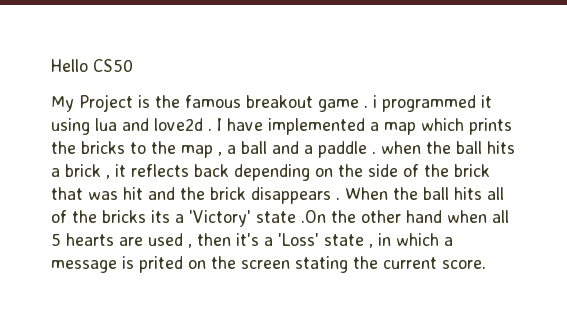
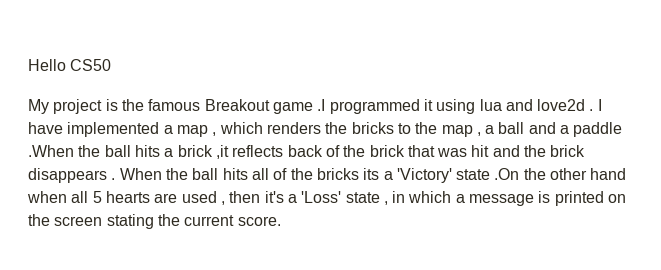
- My Project is the famous breakout game . i programmed it using lua and love2d .
+ My project is the famous Breakout game .I programmed it using lua and love2d .
- I have implemented a map which prints the bricks to the map , a ball and a paddle . when the ball hits a brick , it reflects back depending on the side of the brick that was hit and the brick disappears .
+ I have implemented a map , which renders the bricks to the map , a ball and a paddle .When the ball hits a brick ,it reflects back of the brick that was hit and the brick disappears .
- When the ball hits all of the bricks its a 'Victory' state .On the other hand when all 5 hearts are used , then it's a 'Loss' state , in which a message is prited on the screen stating the current score.
+ When the ball hits all of the bricks its a 'Victory' state .On the other hand when all 5 hearts are used , then it's a 'Loss' state , in which a message is printed on the screen stating the current score.

